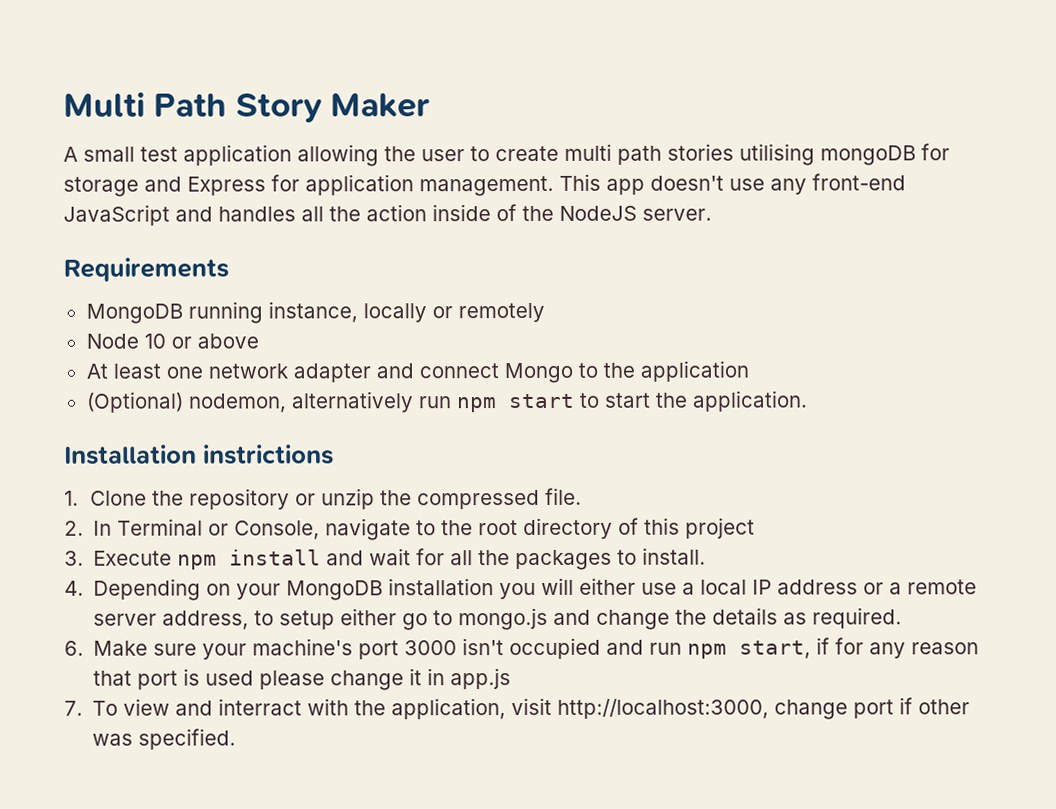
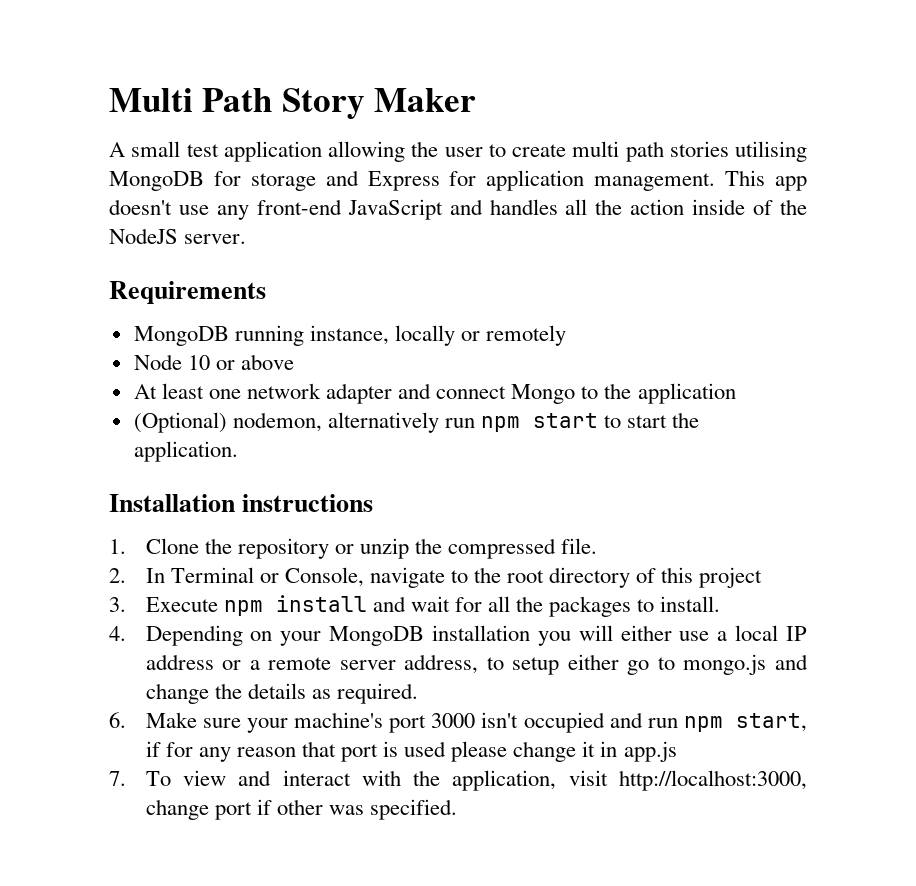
- A small test application allowing the user to create multi path stories utilising mongoDB for storage and Express for application management.
+ A small test application allowing the user to create multi path stories utilising MongoDB for storage and Express for application management.
- Installation instrictions
+ Installation instructions
- 7. To view and interract with the application, visit http://localhost:3000, change port if other was specified.
+ 7. To view and interact with the application, visit http://localhost:3000, change port if other was specified.

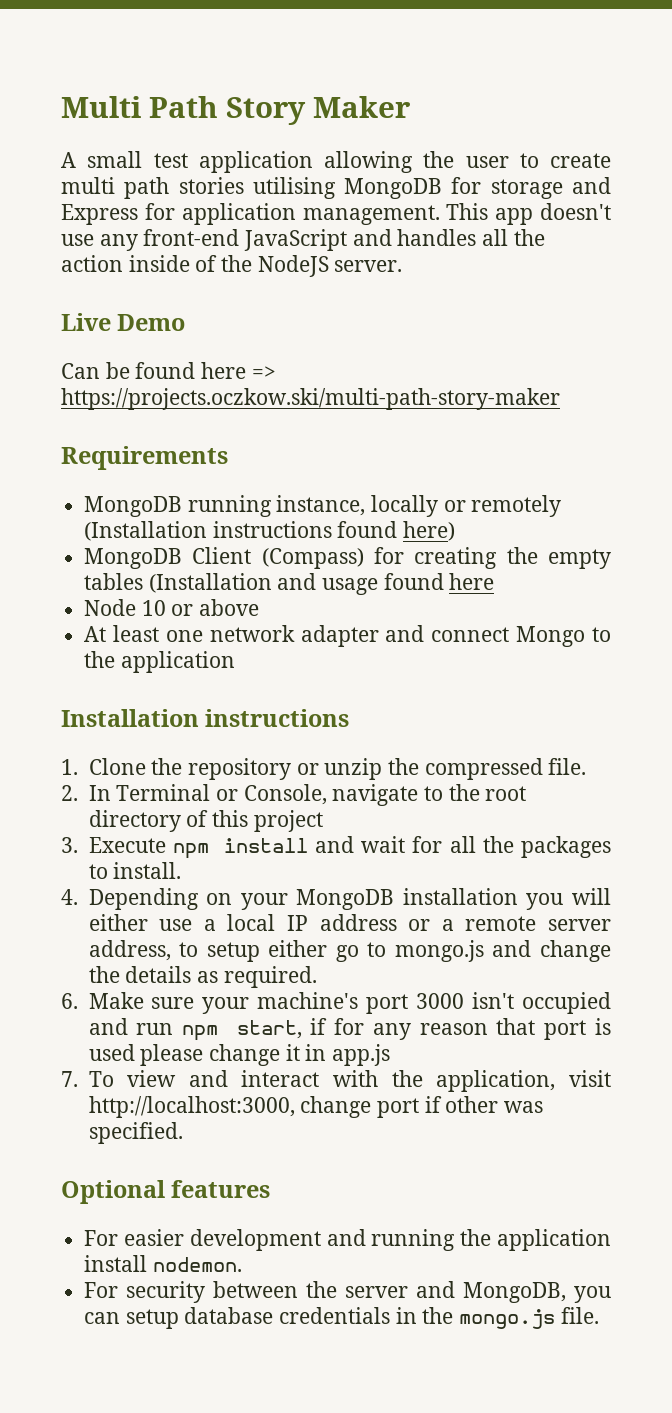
+ Live Demo
+ Can be found here => https://projects.oczkow.ski/multi-path-story-maker
- MongoDB running instance, locally or remotely
+ MongoDB running instance, locally or remotely (Installation instructions found here)
+ MongoDB Client (Compass) for creating the empty tables (Installation and usage found here
- (Optional) nodemon, alternatively run npm start to start the application.
+ Optional features
+ For easier development and running the application install nodemon.
+ For security between the server and MongoDB, you can setup database credentials in the mongo.js file.

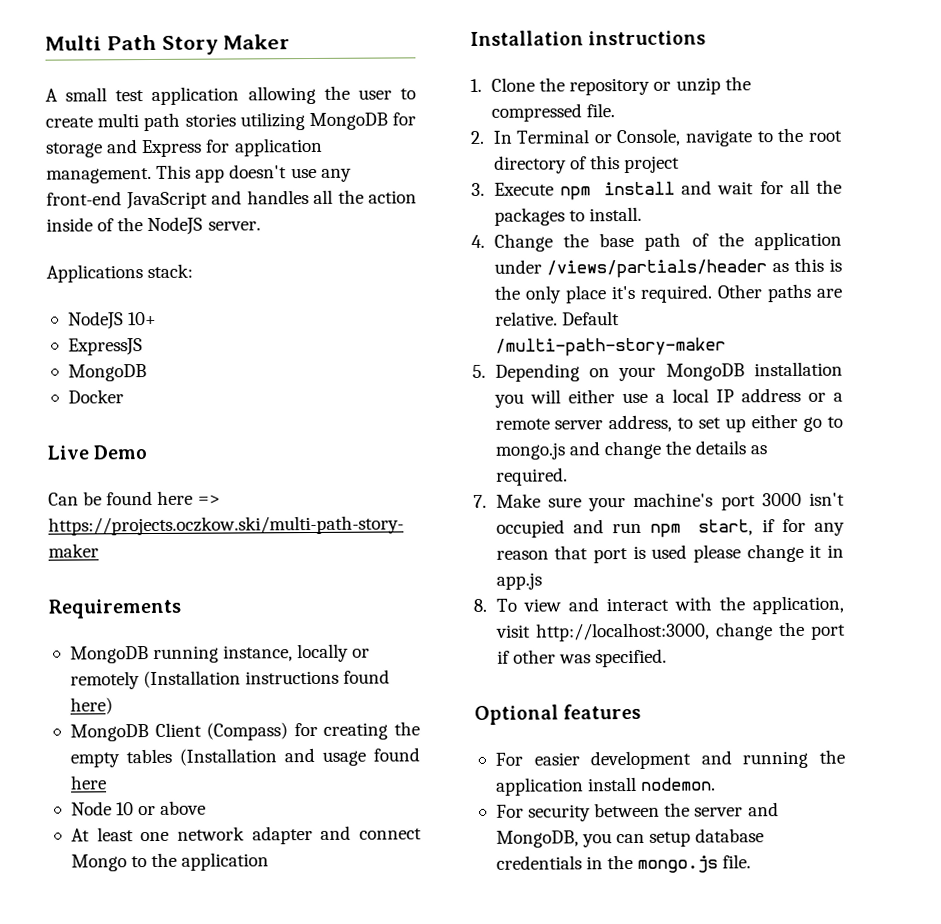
- A small test application allowing the user to create multi path stories utilising MongoDB for storage and Express for application management.
+ A small test application allowing the user to create multi path stories utilizing MongoDB for storage and Express for application management.
+ Applications stack:
+ NodeJS 10+
+ ExpressJS
+ MongoDB
+ Docker
- 4. Depending on your MongoDB installation you will either use a local IP address or a remote server address, to setup either go to mongo.js and change the details as required.
+ 4. Change the base path of the application under /views/partials/header as this is the only place it's required. Other paths are relative. Default /multi-path-story-maker
+ 5. Depending on your MongoDB installation you will either use a local IP address or a remote server address, to set up either go to mongo.js and change the details as required.
- 6. Make sure your machine's port 3000 isn't occupied and run npm start, if for any reason that port is used please change it in app.js
+ 7. Make sure your machine's port 3000 isn't occupied and run npm start, if for any reason that port is used please change it in app.js
- 7. To view and interact with the application, visit http://localhost:3000, change port if other was specified.
+ 8. To view and interact with the application, visit http://localhost:3000, change the port if other was specified.

